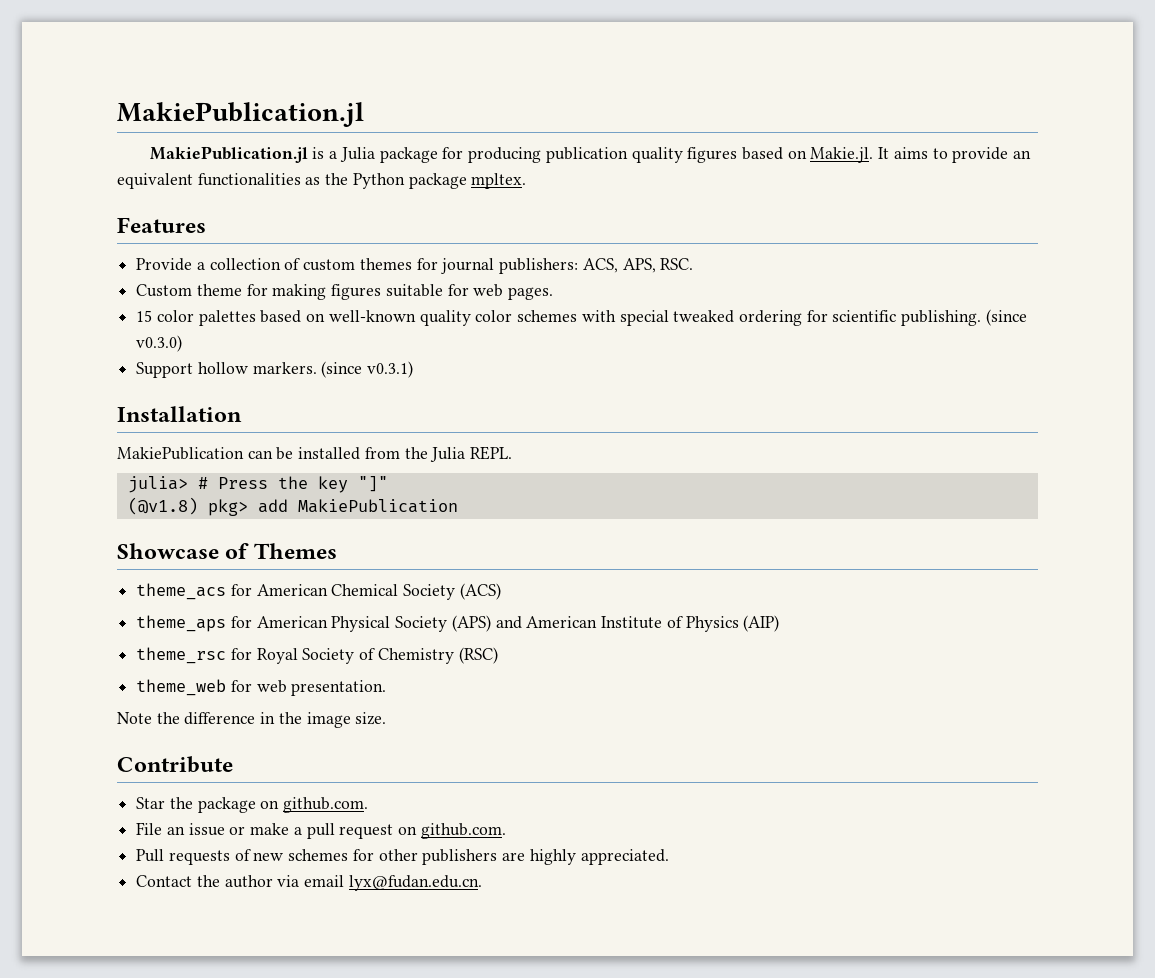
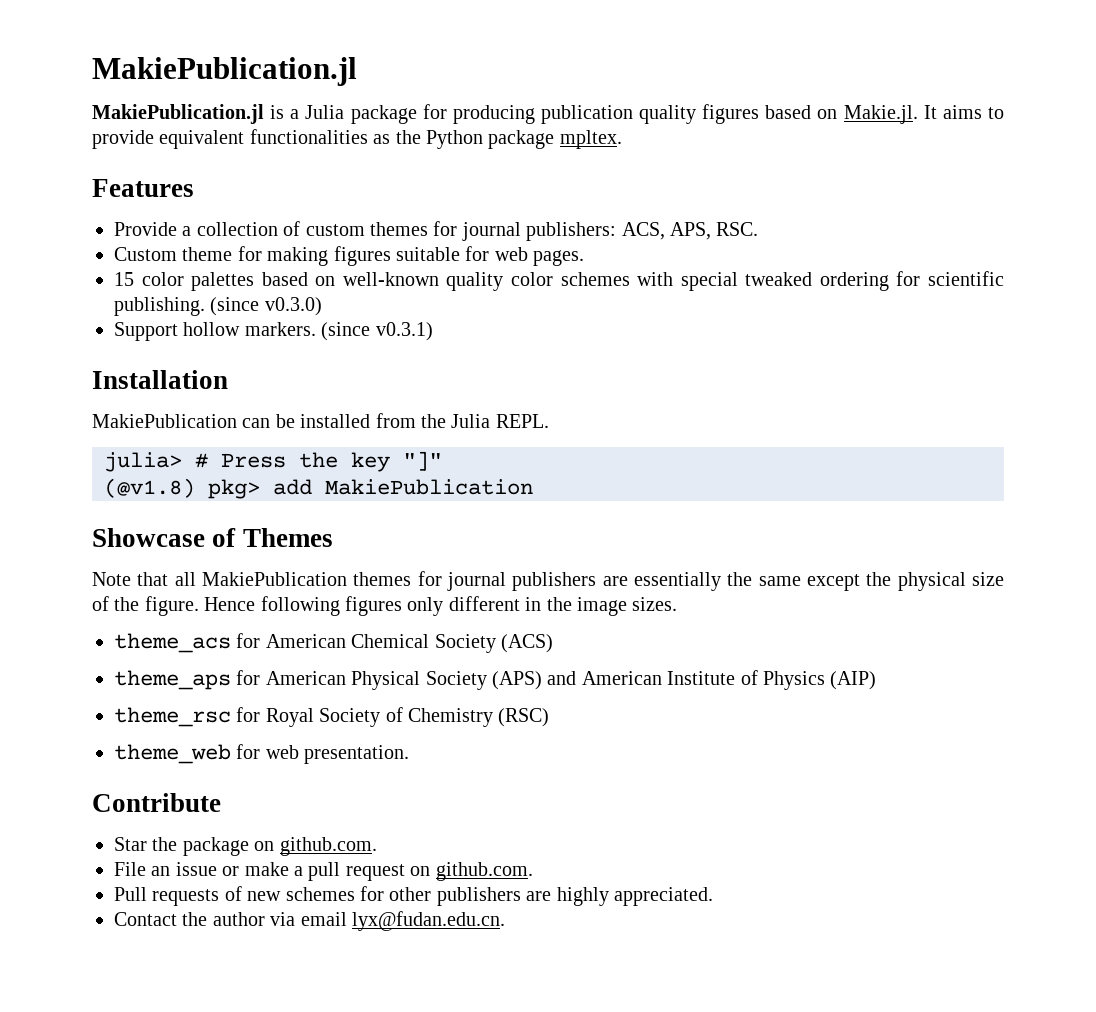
- MakiePublication.jl is a Julia package for producing publication quality figures based on Makie.jl. It aims to provide an equivalent functionalities as the Python package mpltex.
+ MakiePublication.jl is a Julia package for producing publication quality figures based on Makie.jl. It aims to provide equivalent functionalities as the Python package mpltex.
+ Note that all MakiePublication themes for journal publishers are essentially the same except the physical size of the figure. Hence following figures only different in the image sizes.
- Note the difference in the image size.

